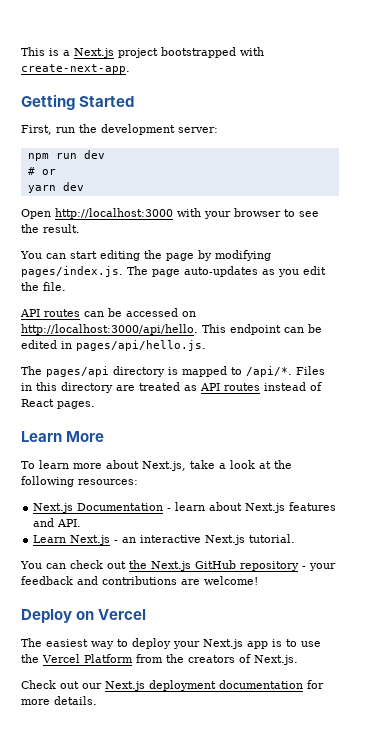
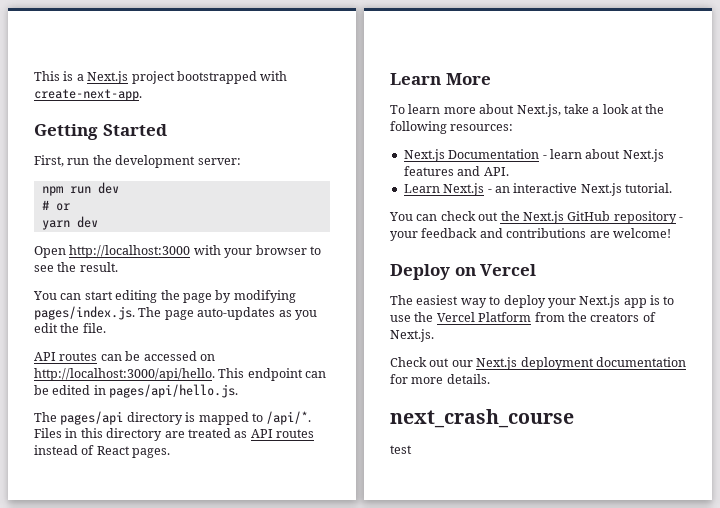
+ next_crash_course
+ test

